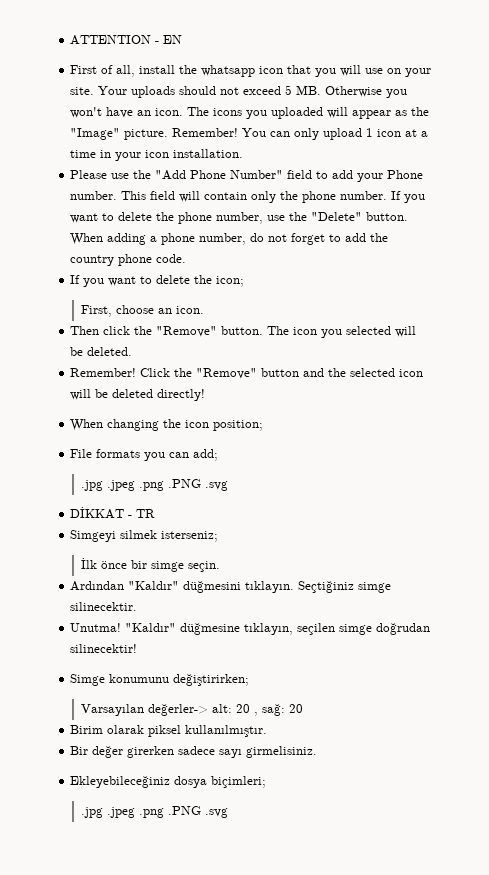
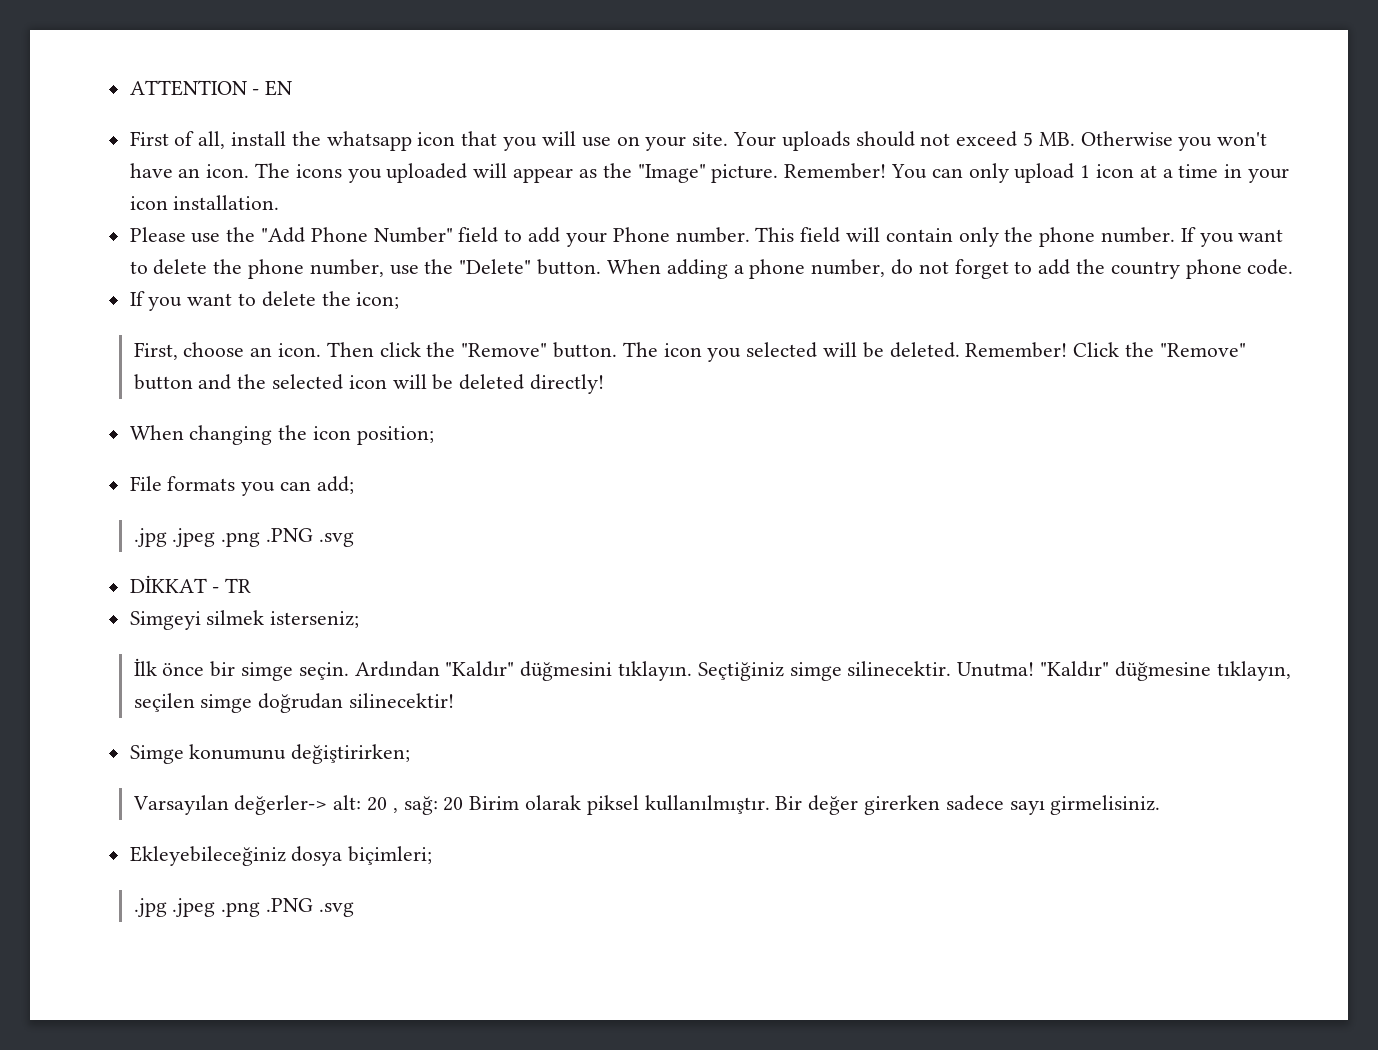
- First, choose an icon.
- Then click the "Remove" button.
+ First, choose an icon. Then click the "Remove" button.
- The icon you selected will be deleted.
- Remember!
+ The icon you selected will be deleted. Remember!
- İlk önce bir simge seçin.
- Ardından "Kaldır" düğmesini tıklayın.
+ İlk önce bir simge seçin. Ardından "Kaldır" düğmesini tıklayın.
- Seçtiğiniz simge silinecektir.
- Unutma!
+ Seçtiğiniz simge silinecektir. Unutma!
- Varsayılan değerler-> alt: 20 , sağ: 20
- Birim olarak piksel kullanılmıştır.
- Bir değer girerken sadece sayı girmelisiniz.
+ Varsayılan değerler-> alt: 20 , sağ: 20 Birim olarak piksel kullanılmıştır. Bir değer girerken sadece sayı girmelisiniz.

